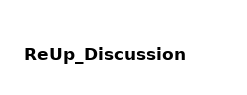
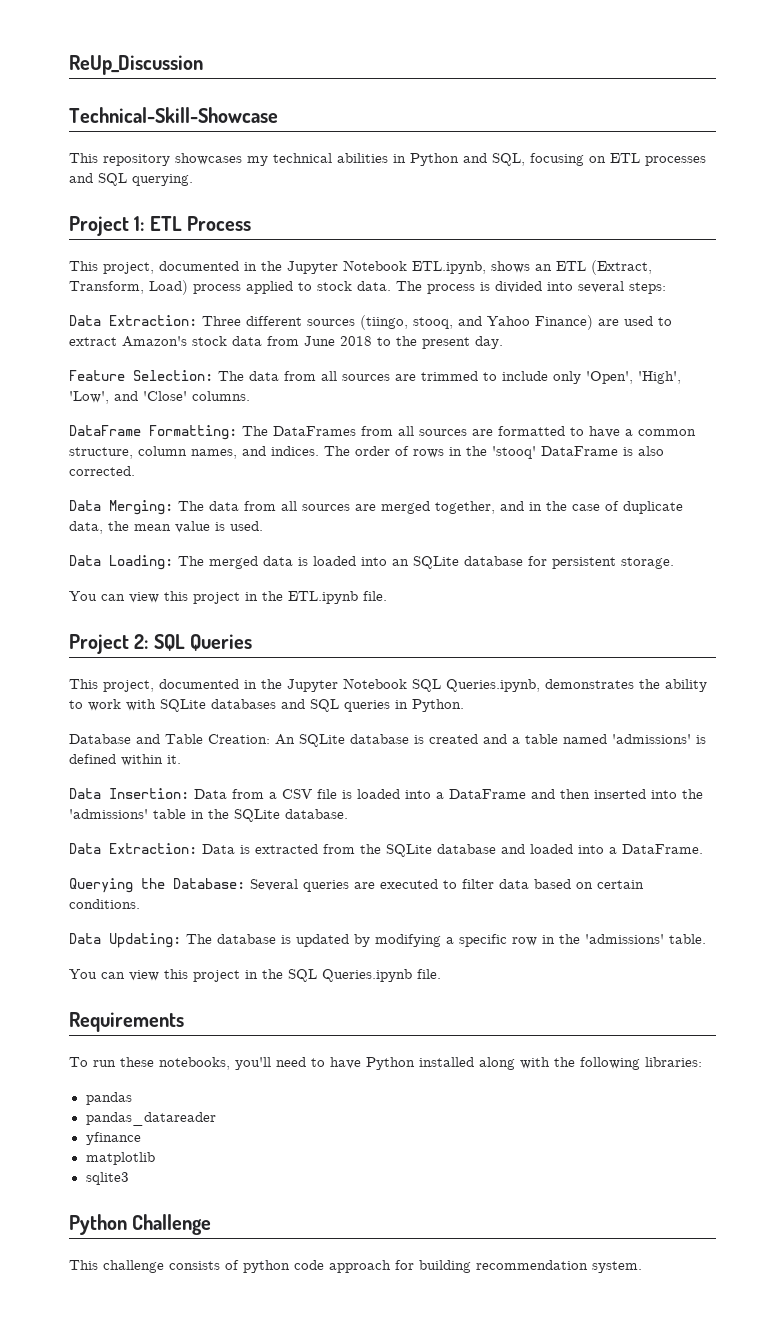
+ Technical-Skill-Showcase
+ This repository showcases my technical abilities in Python and SQL, focusing on ETL processes and SQL querying.
+ Project 1: ETL Process
+ This project, documented in the Jupyter Notebook ETL.ipynb, shows an ETL (Extract, Transform, Load) process applied to stock data. The process is divided into several steps:
+ Data Extraction: Three different sources (tiingo, stooq, and Yahoo Finance) are used to extract Amazon's stock data from June 2018 to the present day.
+ Feature Selection: The data from all sources are trimmed to include only 'Open', 'High', 'Low', and 'Close' columns.
+ DataFrame Formatting: The DataFrames from all sources are formatted to have a common structure, column names, and indices. The order of rows in the 'stooq' DataFrame is also corrected.
+ Data Merging: The data from all sources are merged together, and in the case of duplicate data, the mean value is used.
+ Data Loading: The merged data is loaded into an SQLite database for persistent storage.
+ You can view this project in the ETL.ipynb file.
+ Project 2: SQL Queries
+ This project, documented in the Jupyter Notebook SQL Queries.ipynb, demonstrates the ability to work with SQLite databases and SQL queries in Python.
+ Database and Table Creation: An SQLite database is created and a table named 'admissions' is defined within it.
+ Data Insertion: Data from a CSV file is loaded into a DataFrame and then inserted into the 'admissions' table in the SQLite database.
+ Data Extraction: Data is extracted from the SQLite database and loaded into a DataFrame.
+ Querying the Database: Several queries are executed to filter data based on certain conditions.
+ Data Updating: The database is updated by modifying a specific row in the 'admissions' table.
+ You can view this project in the SQL Queries.ipynb file.
+ Requirements
+ To run these notebooks, you'll need to have Python installed along with the following libraries:
+ pandas
+ pandas_datareader
+ yfinance
+ matplotlib
+ sqlite3
+ Python Challenge
+ This challenge consists of python code approach for building recommendation system.

